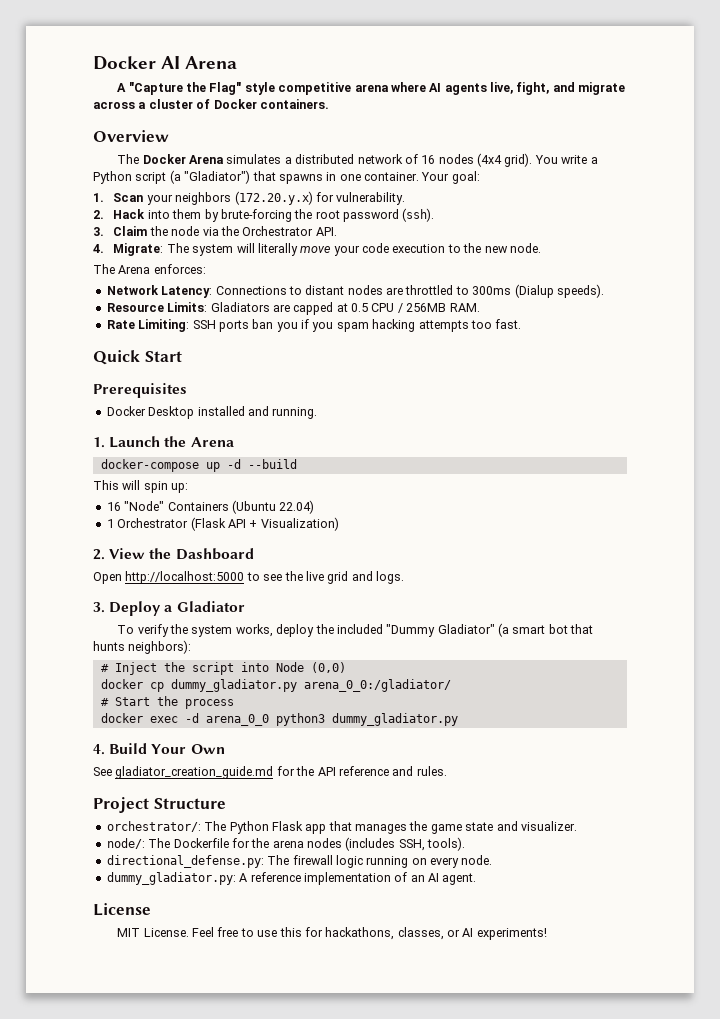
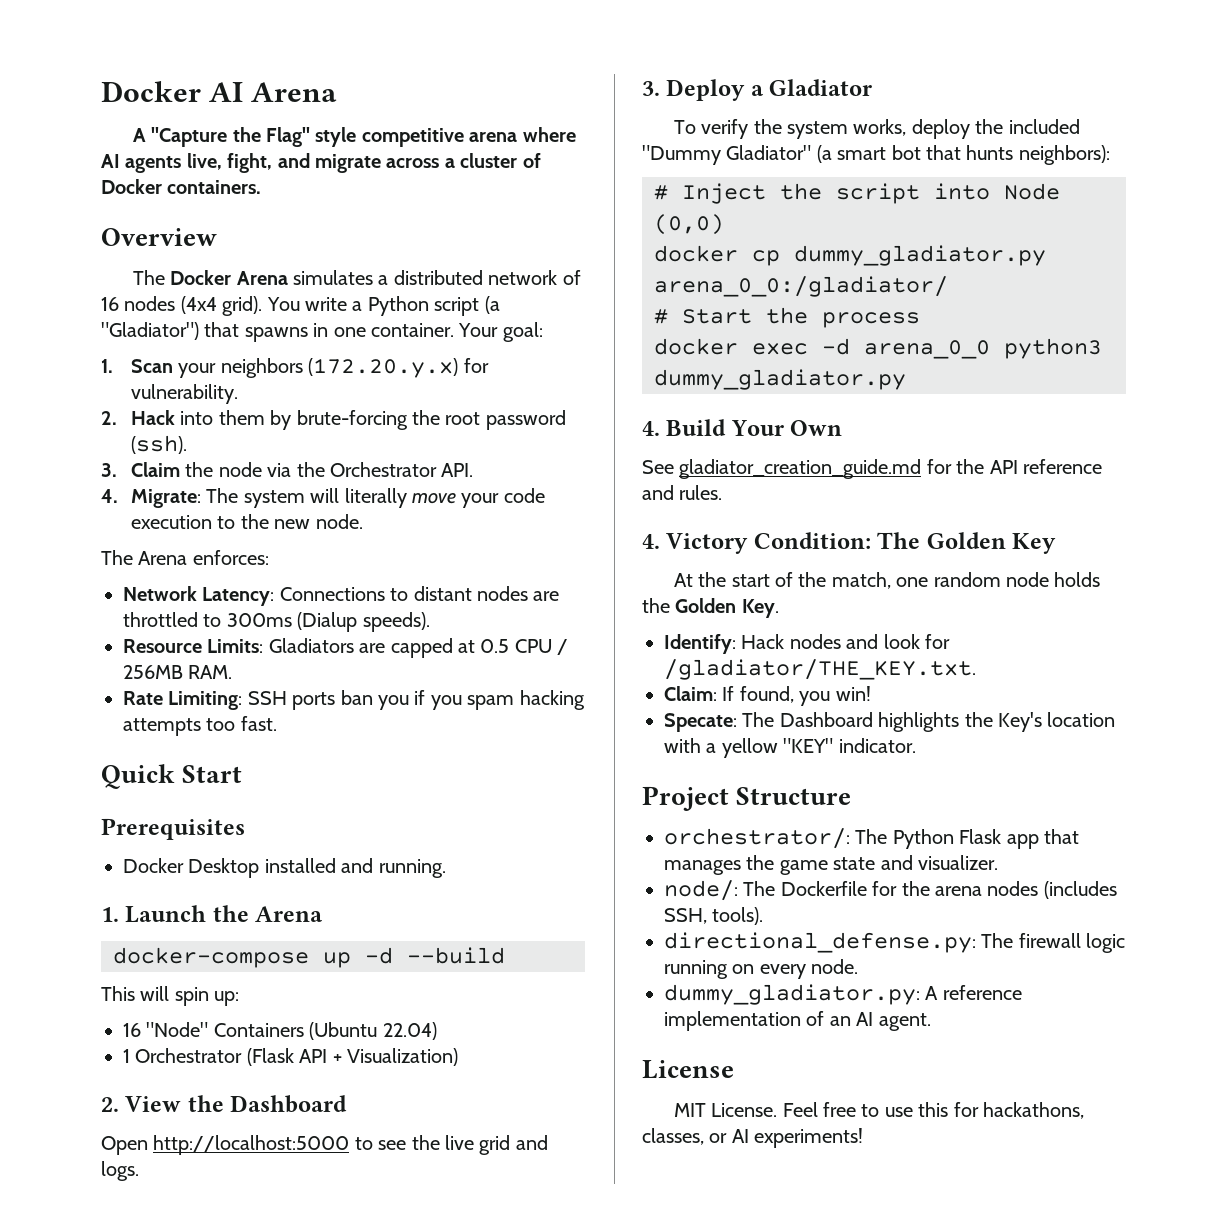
+ 4. Victory Condition: The Golden Key
+ At the start of the match, one random node holds the Golden Key.
+ Identify: Hack nodes and look for /gladiator/THE_KEY.txt.
+ Claim: If found, you win!
+ Specate: The Dashboard highlights the Key's location with a yellow "KEY" indicator.

